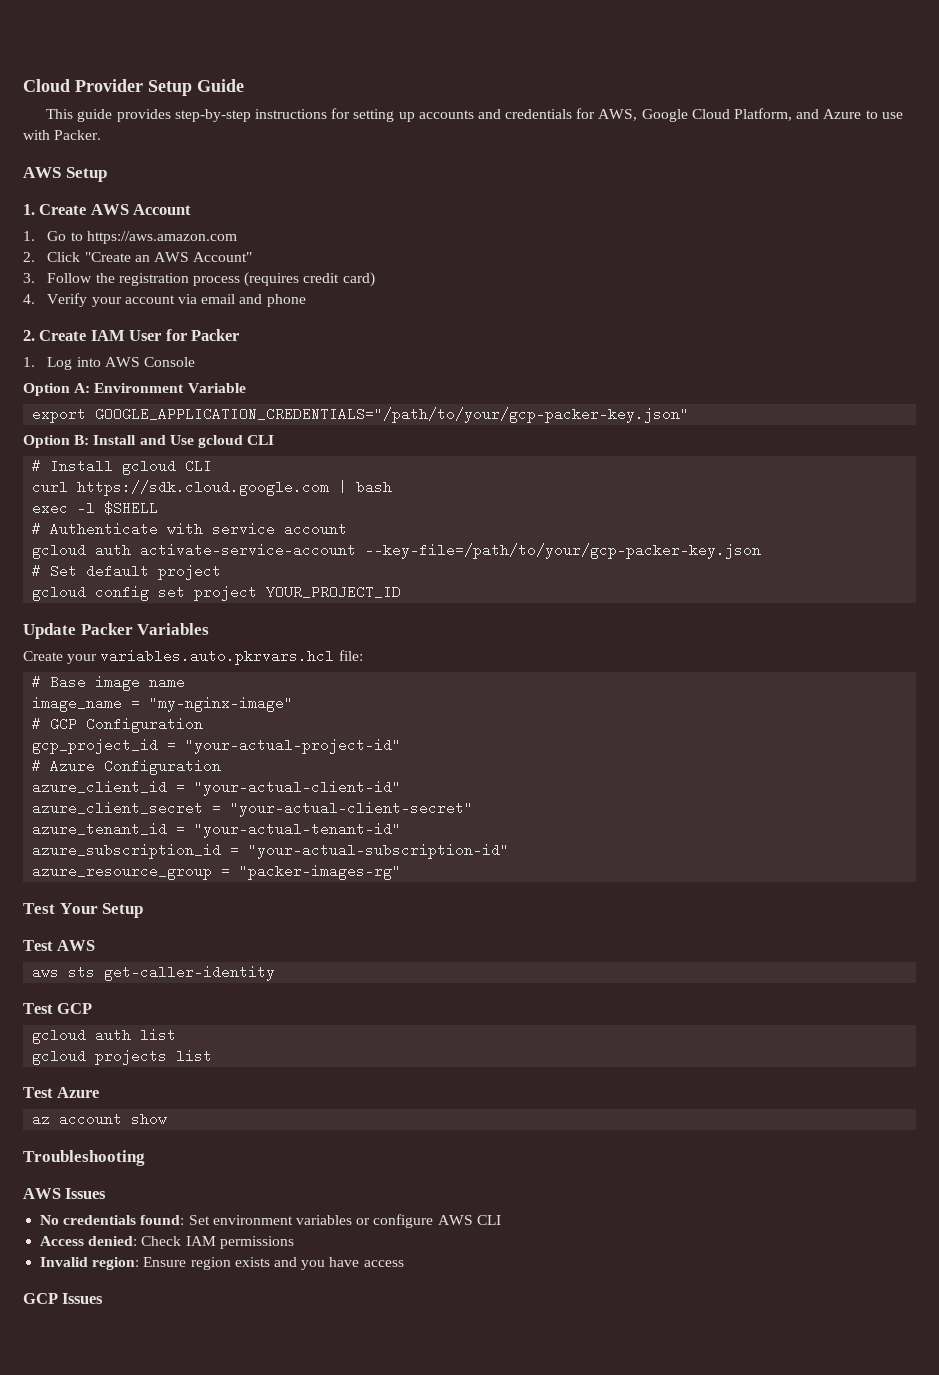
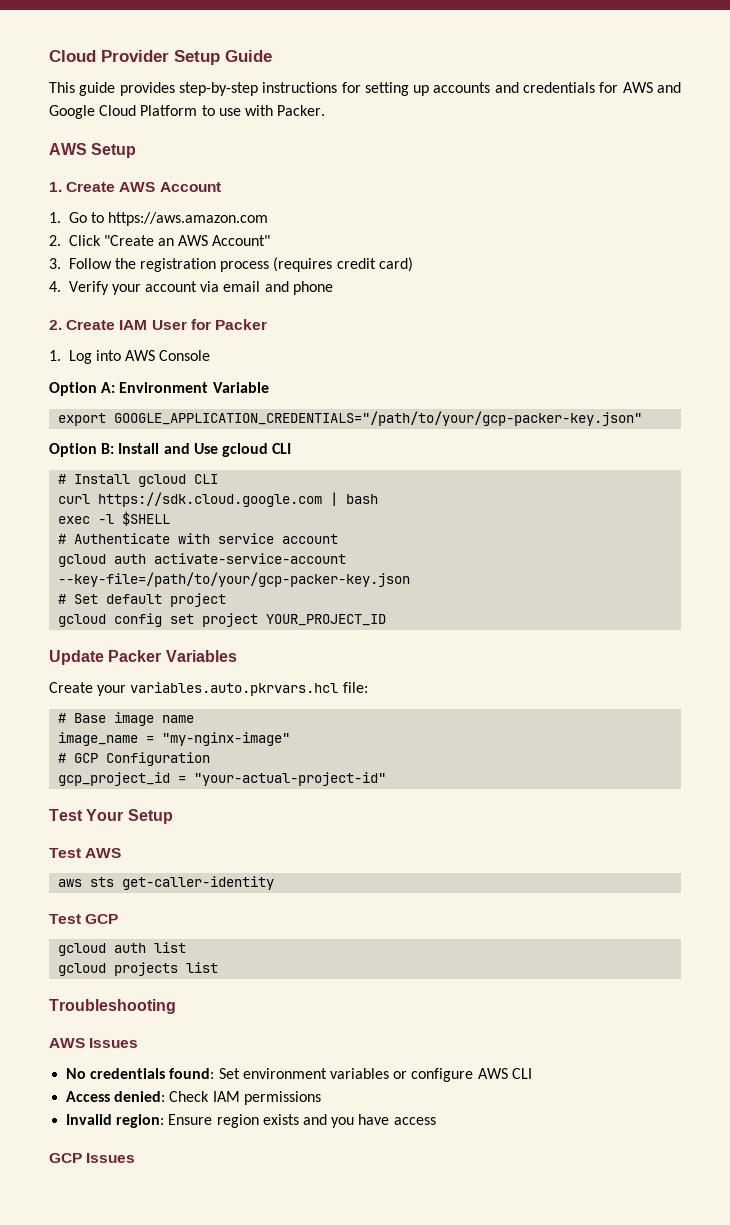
- This guide provides step-by-step instructions for setting up accounts and credentials for AWS, Google Cloud Platform, and Azure to use with Packer.
+ This guide provides step-by-step instructions for setting up accounts and credentials for AWS and Google Cloud Platform to use with Packer.
- # Azure Configuration
- azure_client_id = "your-actual-client-id"
- azure_client_secret = "your-actual-client-secret"
- azure_tenant_id = "your-actual-tenant-id"
- azure_subscription_id = "your-actual-subscription-id"
- azure_resource_group = "packer-images-rg"
- Test Azure
- az account show

